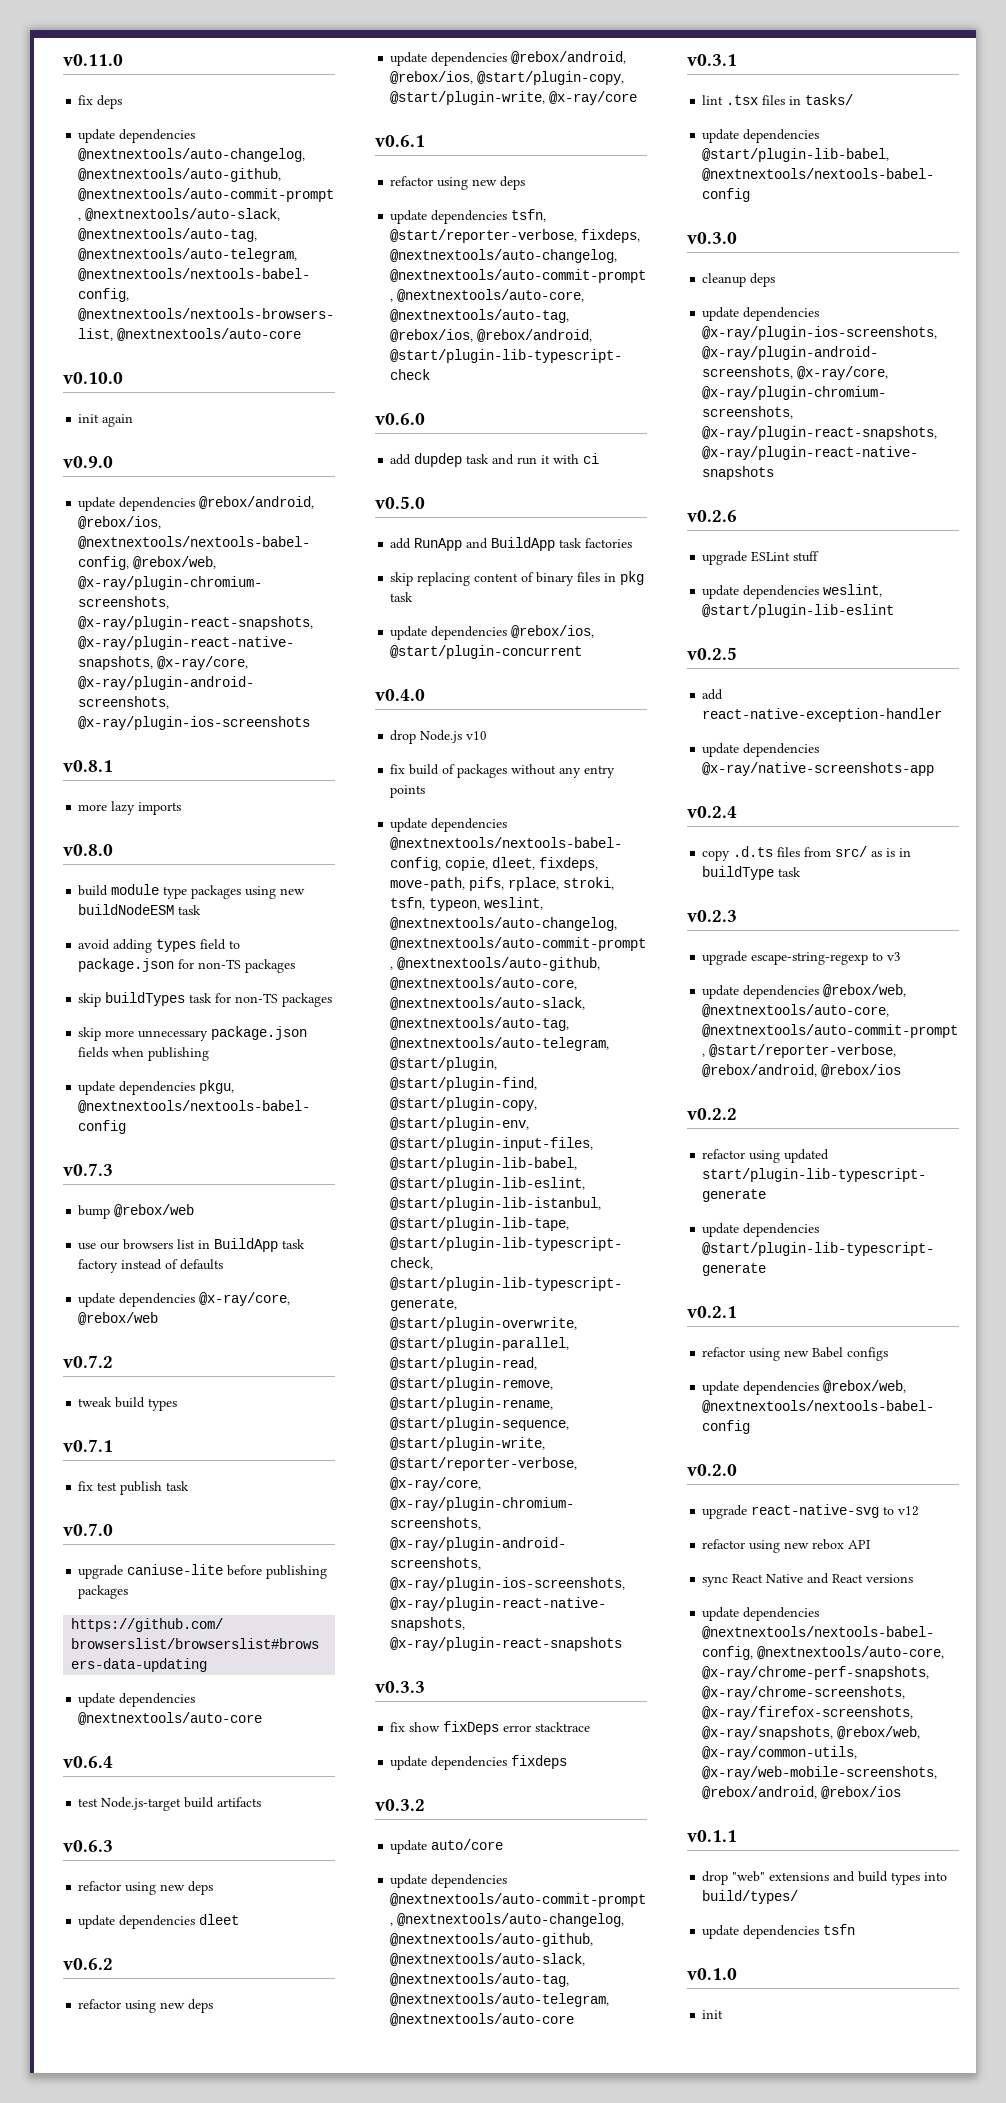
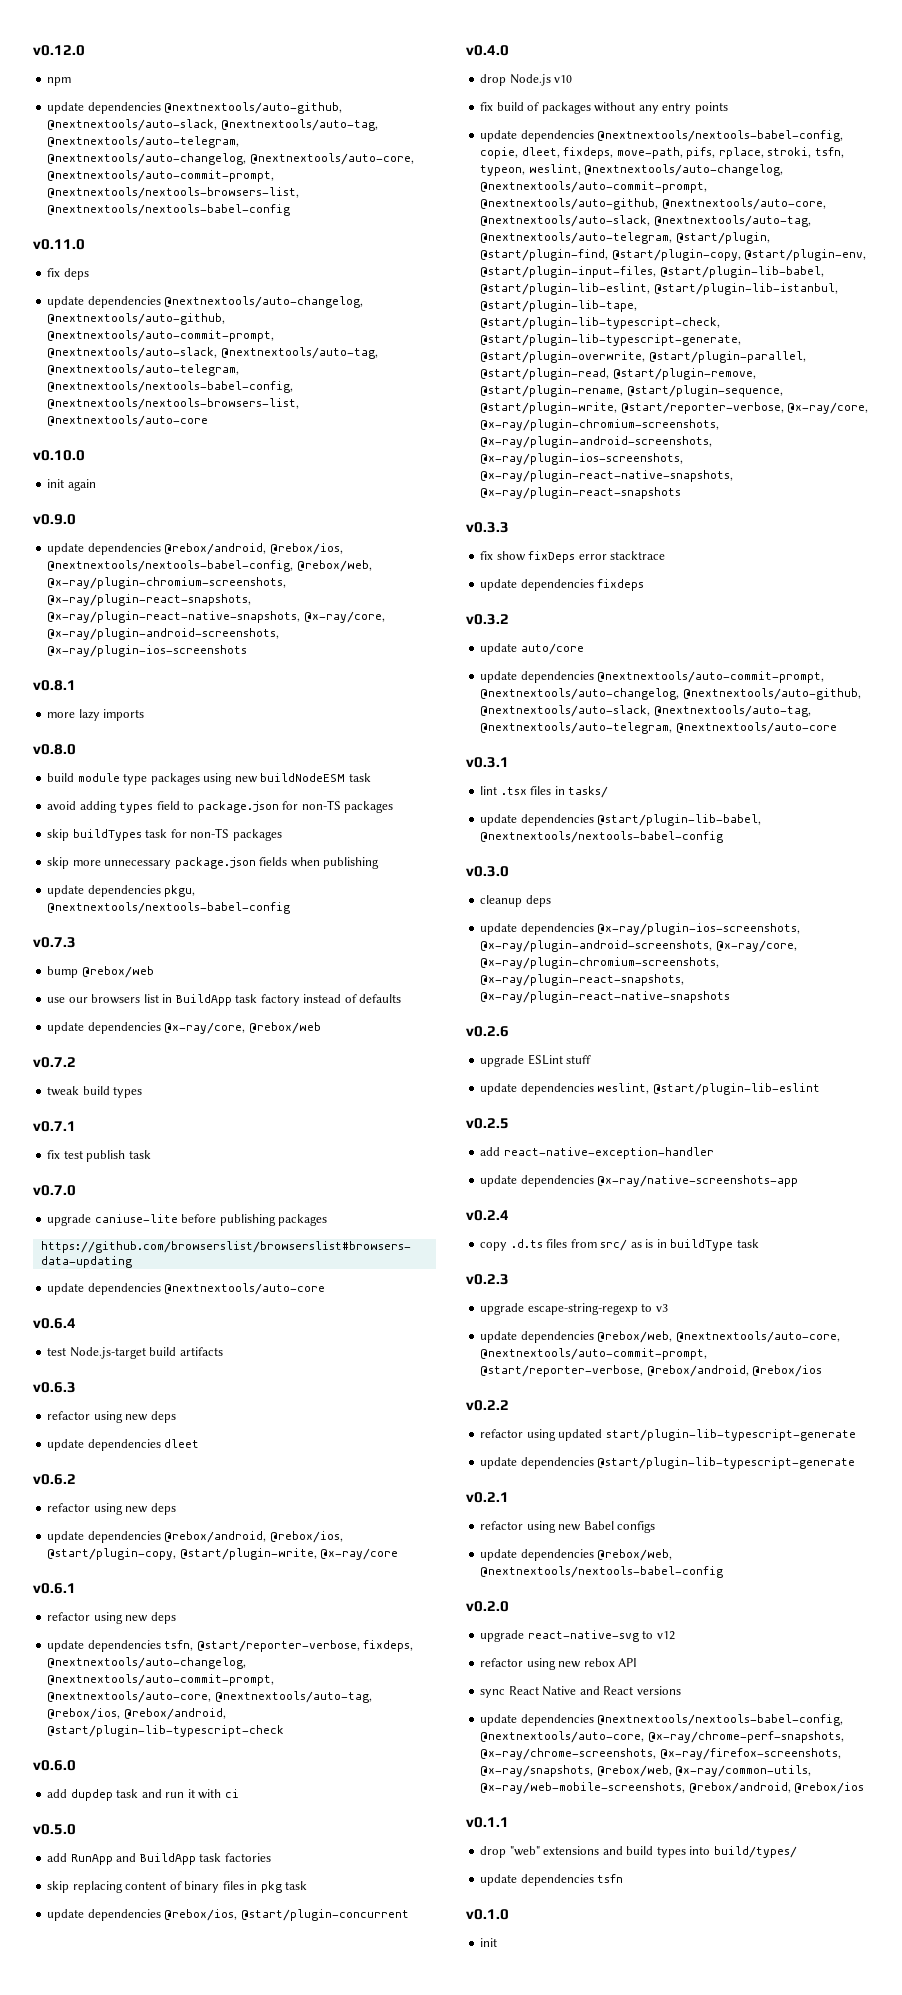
+ v0.12.0
+ npm
+ update dependencies @nextnextools/auto-github, @nextnextools/auto-slack, @nextnextools/auto-tag, @nextnextools/auto-telegram, @nextnextools/auto-changelog, @nextnextools/auto-core, @nextnextools/auto-commit-prompt, @nextnextools/nextools-browsers-list, @nextnextools/nextools-babel-config

